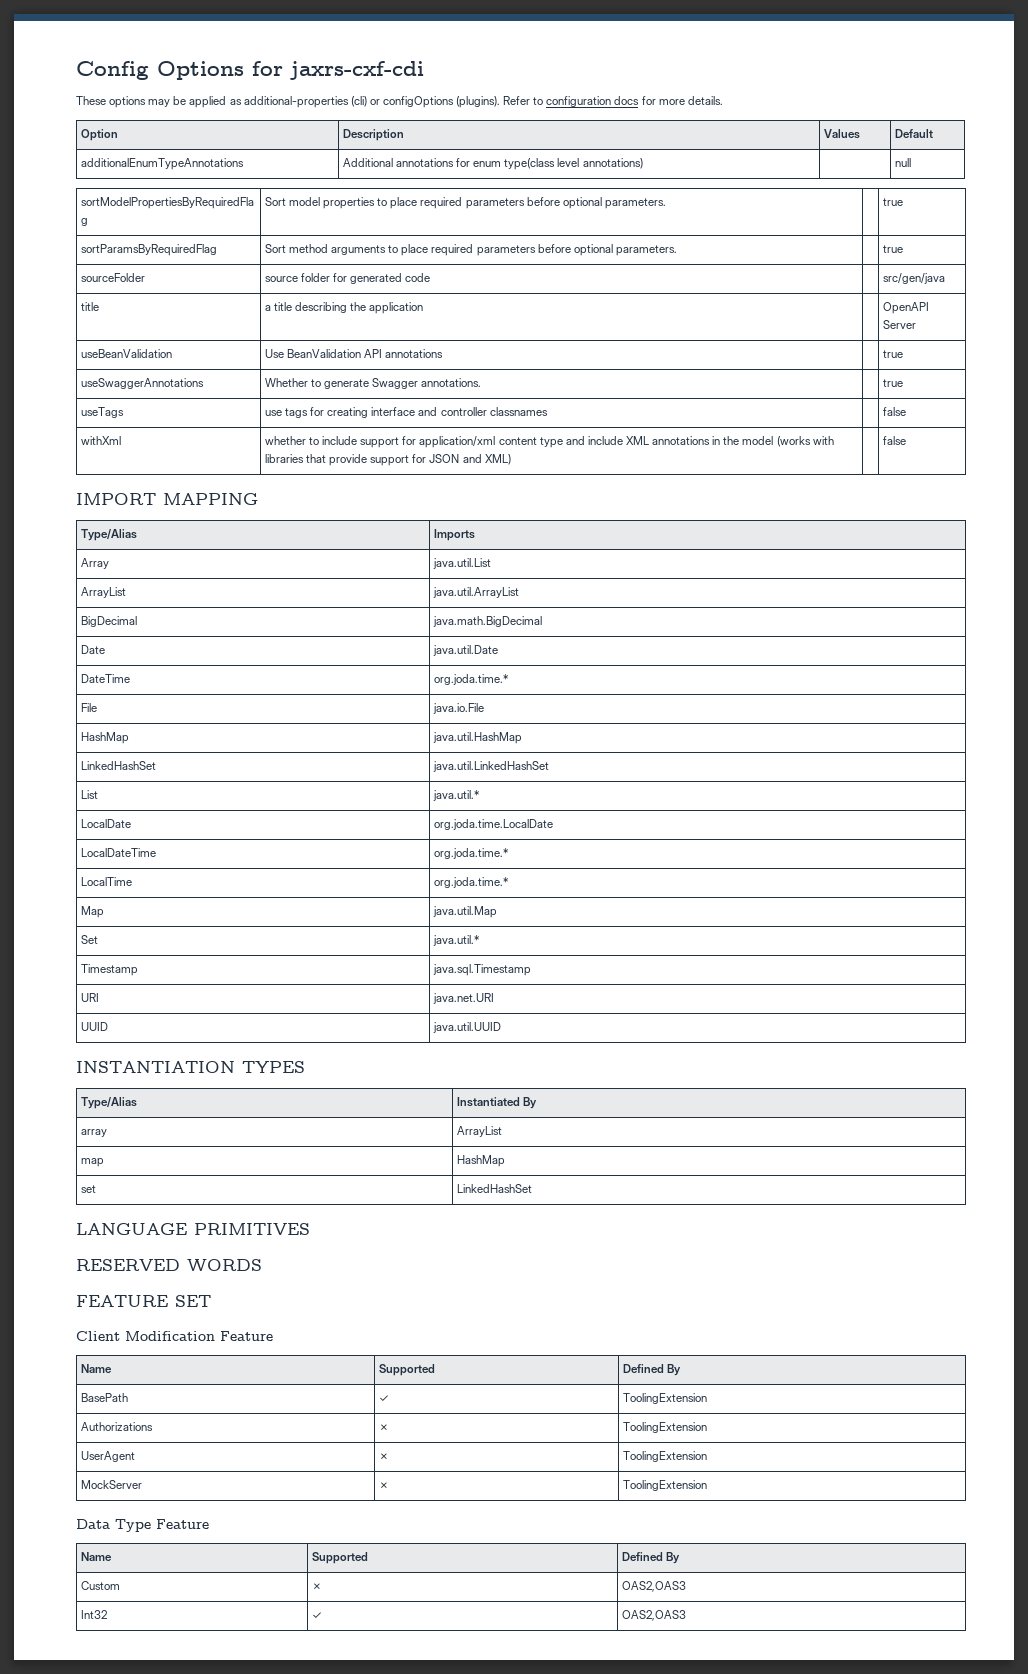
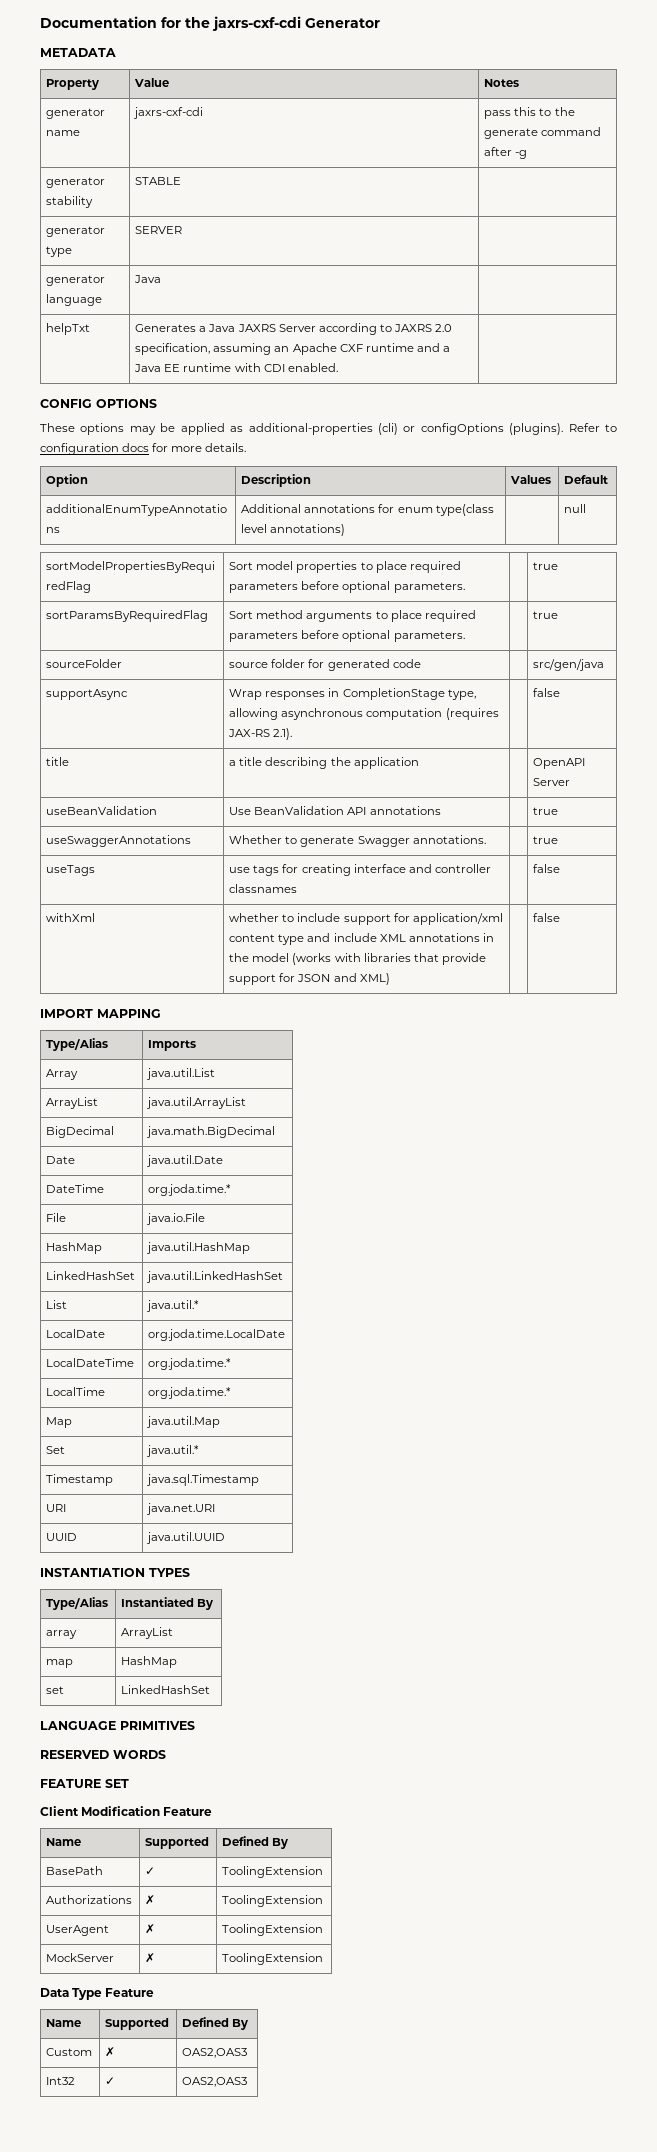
- Config Options for jaxrs-cxf-cdi
+ Documentation for the jaxrs-cxf-cdi Generator
+ METADATA
+ Property | Value | Notes
+ generator name | jaxrs-cxf-cdi | pass this to the generate command after -g
+ generator stability | STABLE |
+ generator type | SERVER |
+ generator language | Java |
+ helpTxt | Generates a Java JAXRS Server according to JAXRS 2.0 specification, assuming an Apache CXF runtime and a Java EE runtime with CDI enabled. |
+ CONFIG OPTIONS
+ supportAsync | Wrap responses in CompletionStage type, allowing asynchronous computation (requires JAX-RS 2.1). | | false

